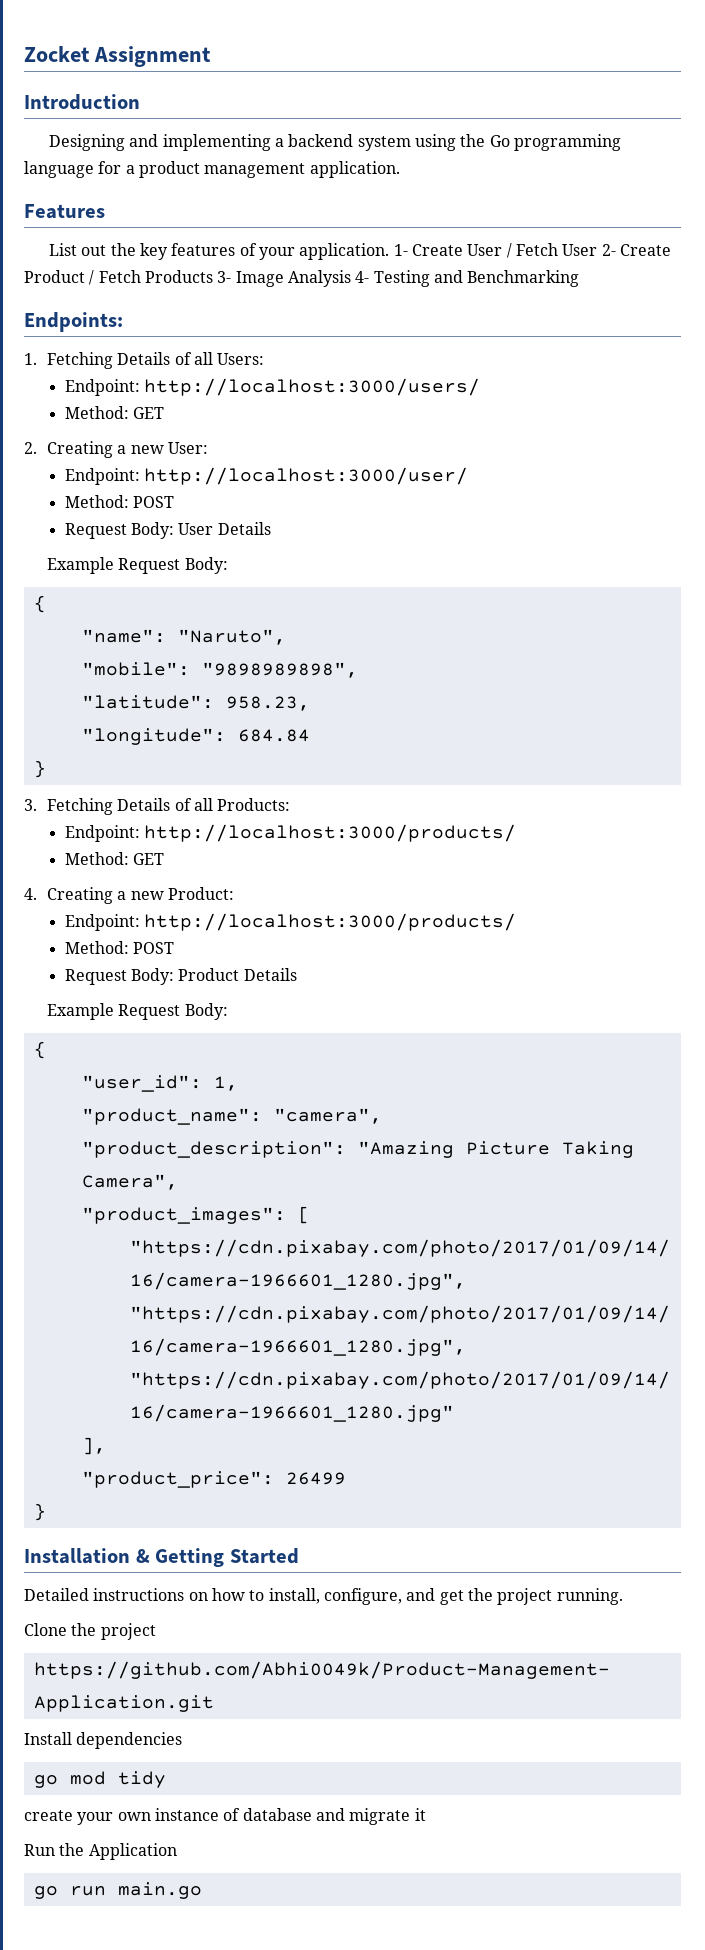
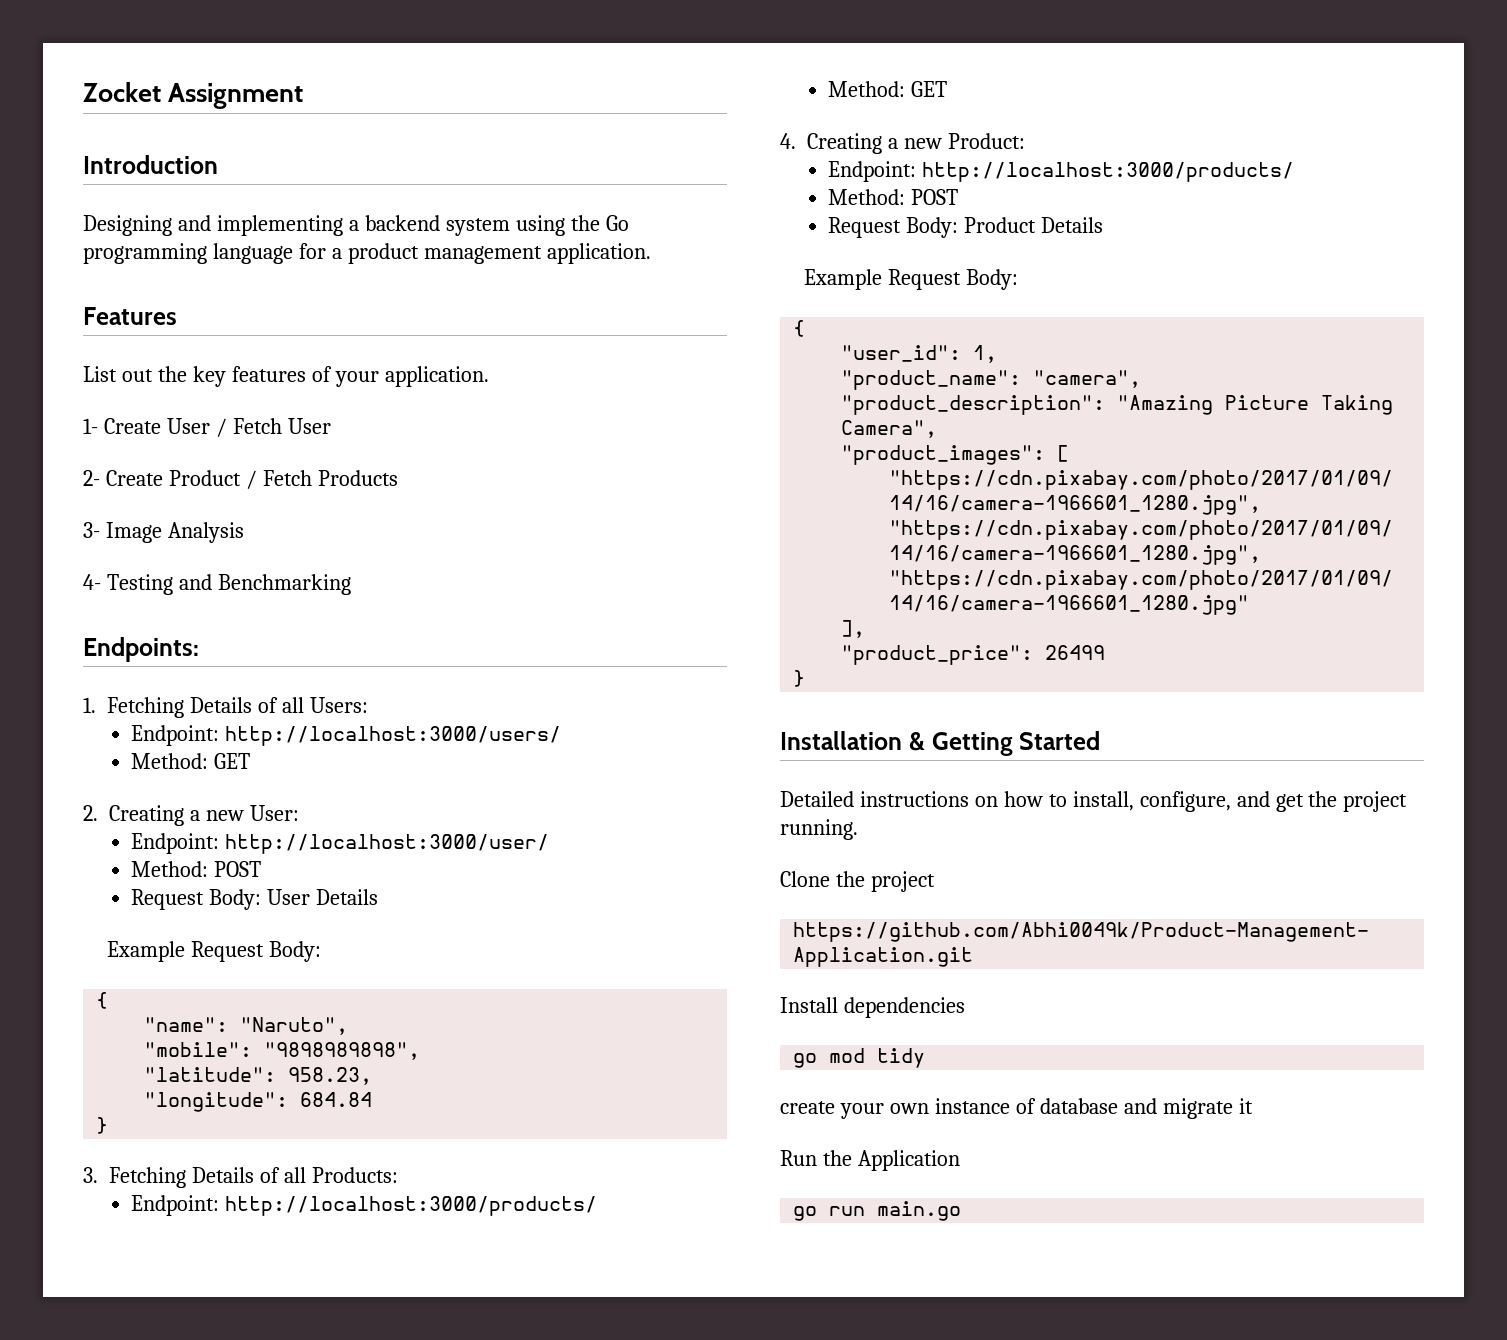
- List out the key features of your application. 1- Create User / Fetch User 2- Create Product / Fetch Products 3- Image Analysis 4- Testing and Benchmarking
+ List out the key features of your application.
+ 1- Create User / Fetch User
+ 2- Create Product / Fetch Products
+ 3- Image Analysis
+ 4- Testing and Benchmarking

